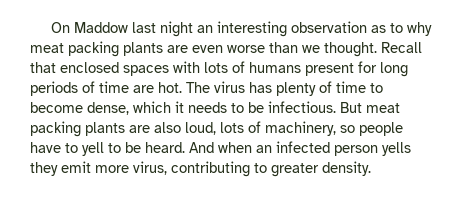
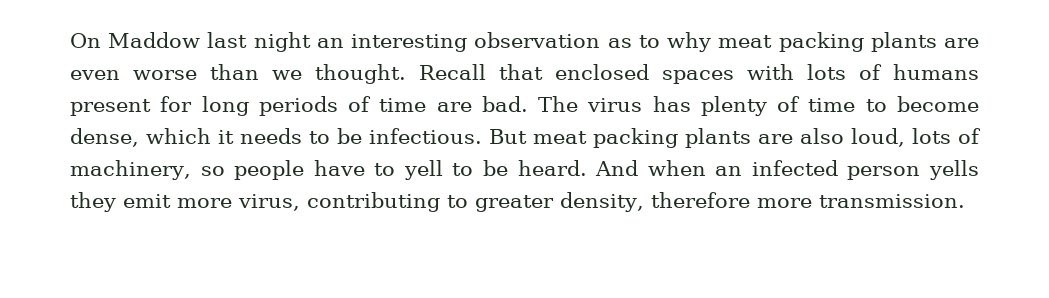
- Recall that enclosed spaces with lots of humans present for long periods of time are hot.
+ Recall that enclosed spaces with lots of humans present for long periods of time are bad.
- And when an infected person yells they emit more virus, contributing to greater density.
+ And when an infected person yells they emit more virus, contributing to greater density, therefore more transmission.

